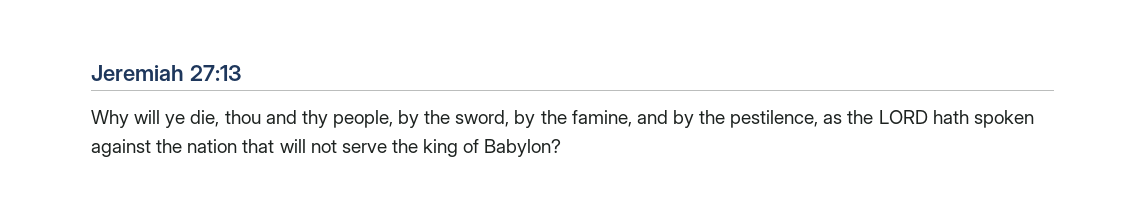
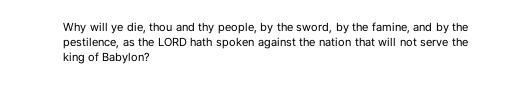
- Jeremiah 27:13

